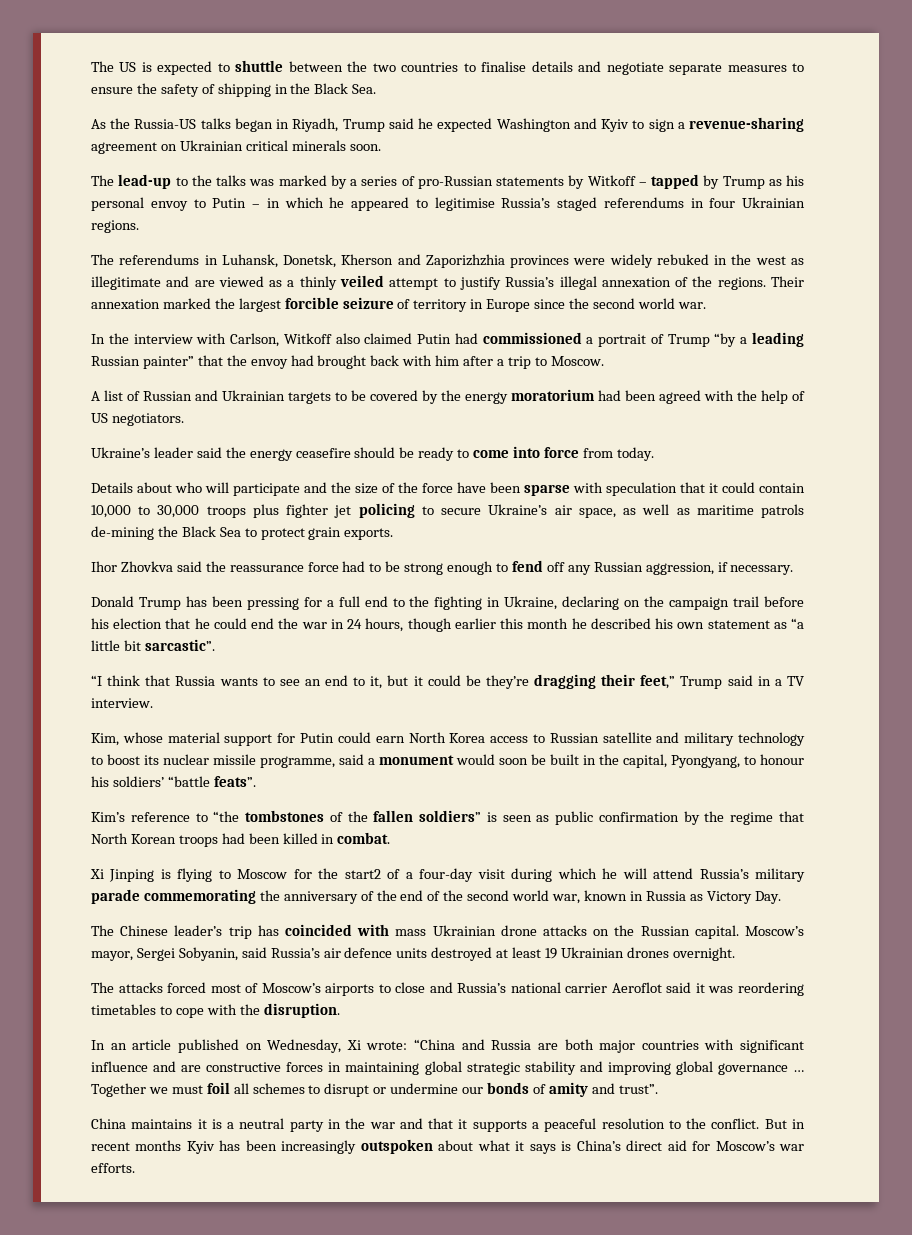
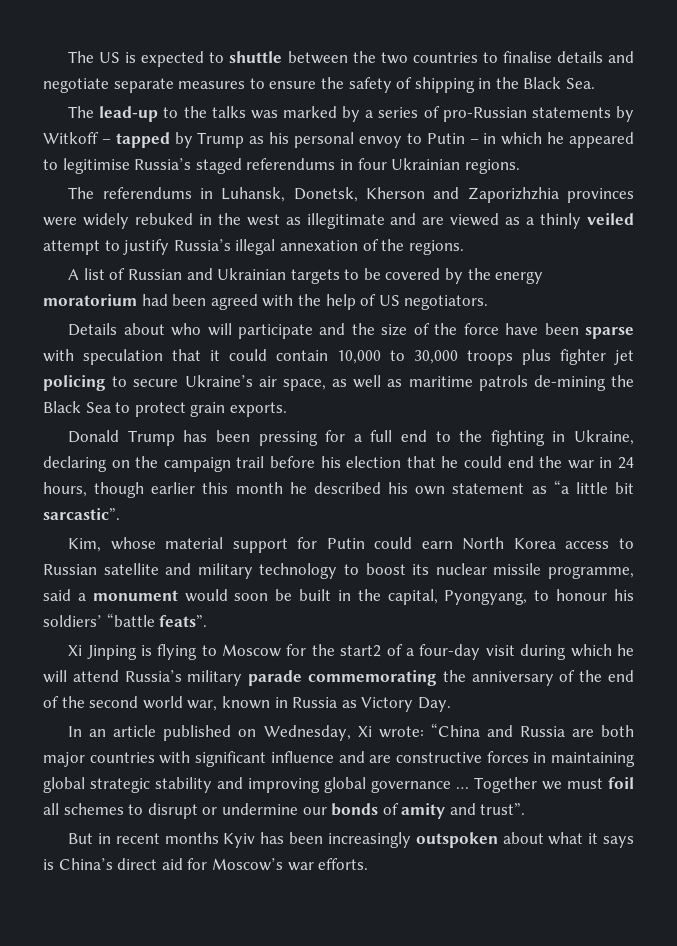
- As the Russia-US talks began in Riyadh, Trump said he expected Washington and Kyiv to sign a revenue-sharing agreement on Ukrainian critical minerals soon.
- Their annexation marked the largest forcible seizure of territory in Europe since the second world war.
- In the interview with Carlson, Witkoff also claimed Putin had commissioned a portrait of Trump “by a leading Russian painter” that the envoy had brought back with him after a trip to Moscow.
- Ukraine’s leader said the energy ceasefire should be ready to come into force from today.
- Ihor Zhovkva said the reassurance force had to be strong enough to fend off any Russian aggression, if necessary.
- “I think that Russia wants to see an end to it, but it could be they’re dragging their feet,” Trump said in a TV interview.
- Kim’s reference to “the tombstones of the fallen soldiers” is seen as public confirmation by the regime that North Korean troops had been killed in combat.
- The Chinese leader’s trip has coincided with mass Ukrainian drone attacks on the Russian capital. Moscow’s mayor, Sergei Sobyanin, said Russia’s air defence units destroyed at least 19 Ukrainian drones overnight.
- The attacks forced most of Moscow’s airports to close and Russia’s national carrier Aeroflot said it was reordering timetables to cope with the disruption.
- China maintains it is a neutral party in the war and that it supports a peaceful resolution to the conflict.

